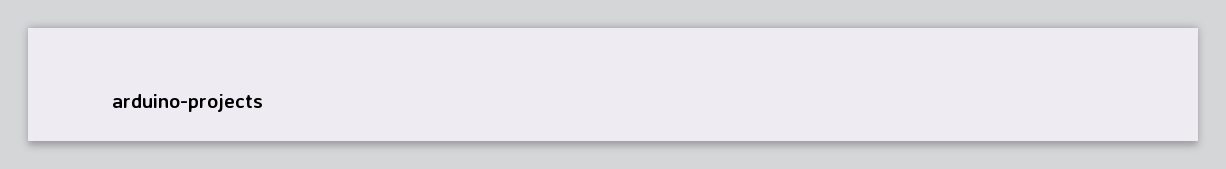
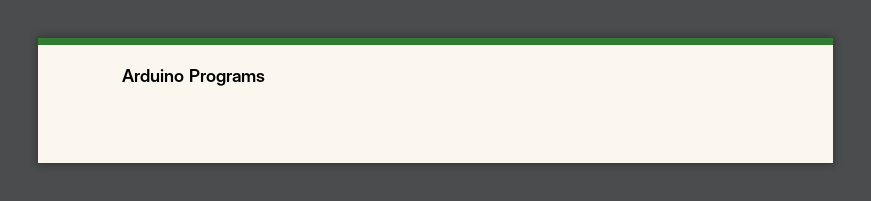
- arduino-projects
+ Arduino Programs

